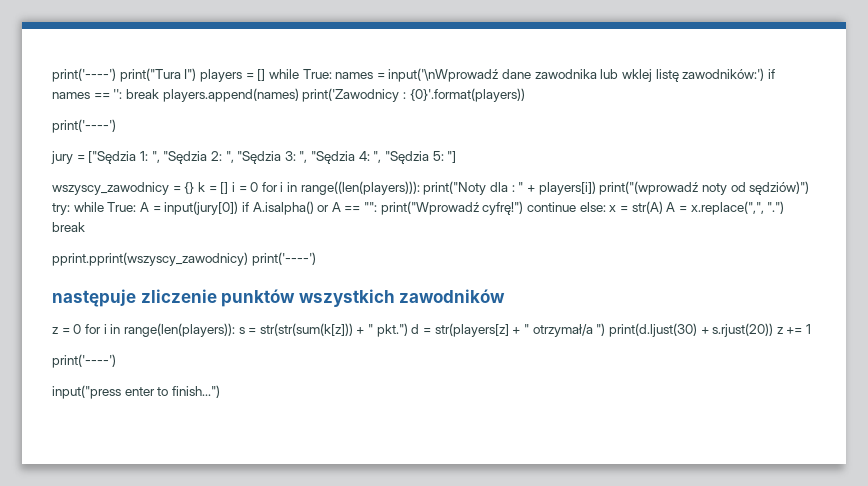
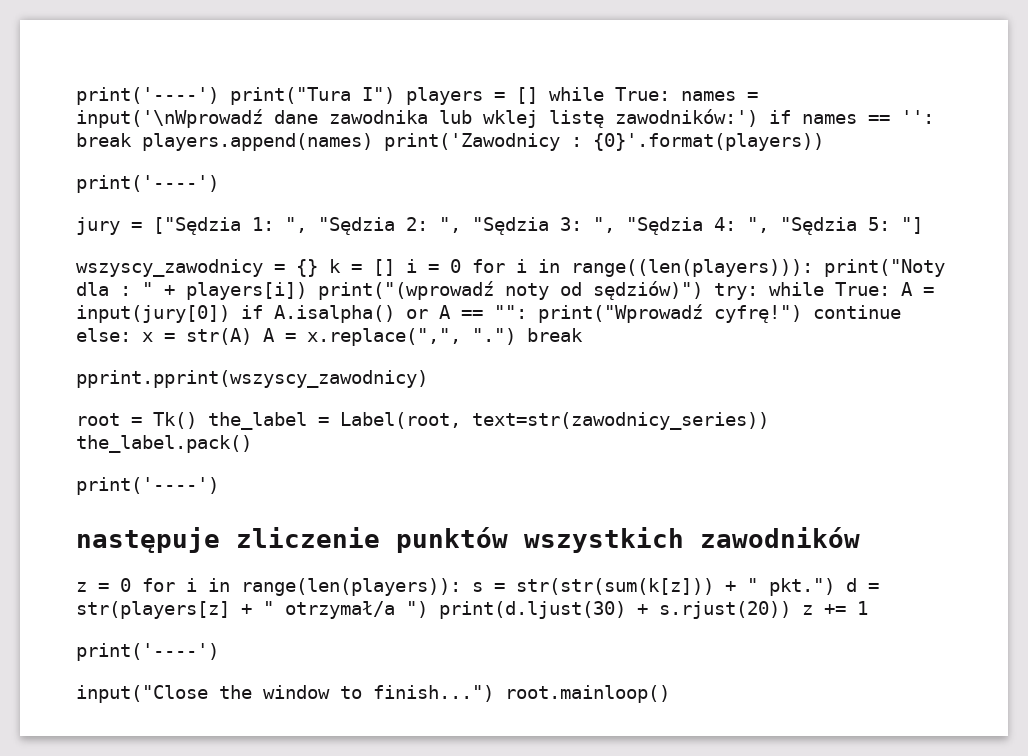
- pprint.pprint(wszyscy_zawodnicy) print('----')
+ pprint.pprint(wszyscy_zawodnicy)
+ root = Tk() the_label = Label(root, text=str(zawodnicy_series)) the_label.pack()
+ print('----')
- input("press enter to finish...")
+ input("Close the window to finish...") root.mainloop()

